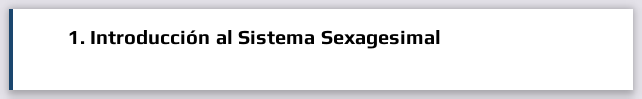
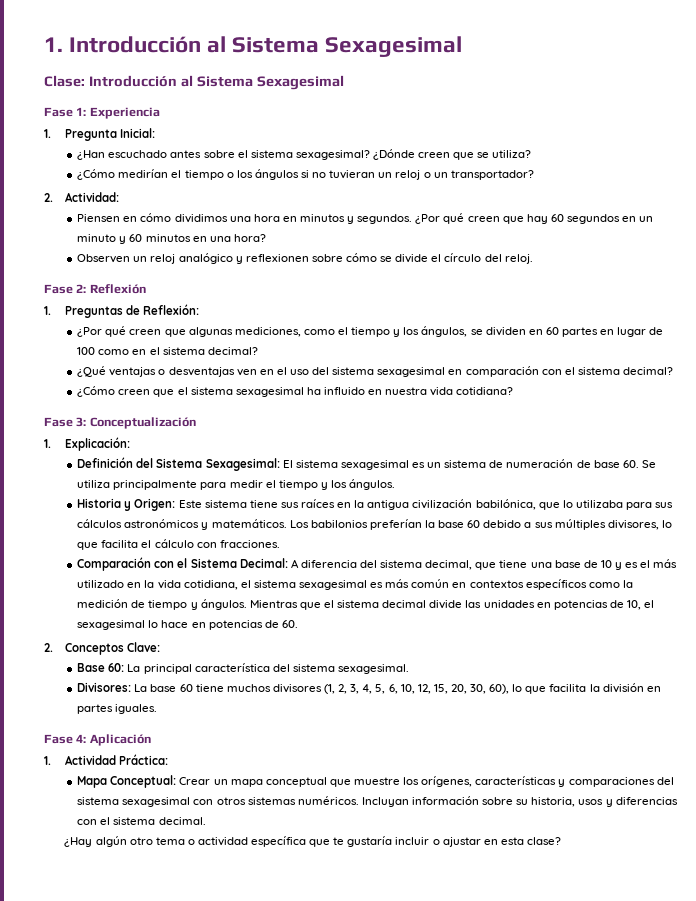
+ Clase: Introducción al Sistema Sexagesimal
+ Fase 1: Experiencia
+ 1. Pregunta Inicial:
+ ¿Han escuchado antes sobre el sistema sexagesimal? ¿Dónde creen que se utiliza?
+ ¿Cómo medirían el tiempo o los ángulos si no tuvieran un reloj o un transportador?
+ 2. Actividad:
+ Piensen en cómo dividimos una hora en minutos y segundos. ¿Por qué creen que hay 60 segundos en un minuto y 60 minutos en una hora?
+ Observen un reloj analógico y reflexionen sobre cómo se divide el círculo del reloj.
+ Fase 2: Reflexión
+ 1. Preguntas de Reflexión:
+ ¿Por qué creen que algunas mediciones, como el tiempo y los ángulos, se dividen en 60 partes en lugar de 100 como en el sistema decimal?
+ ¿Qué ventajas o desventajas ven en el uso del sistema sexagesimal en comparación con el sistema decimal?
+ ¿Cómo creen que el sistema sexagesimal ha influido en nuestra vida cotidiana?
+ Fase 3: Conceptualización
+ 1. Explicación:
+ Definición del Sistema Sexagesimal: El sistema sexagesimal es un sistema de numeración de base 60. Se utiliza principalmente para medir el tiempo y los ángulos.
+ Historia y Origen: Este sistema tiene sus raíces en la antigua civilización babilónica, que lo utilizaba para sus cálculos astronómicos y matemáticos. Los babilonios preferían la base 60 debido a sus múltiples divisores, lo que facilita el cálculo con fracciones.
+ Comparación con el Sistema Decimal: A diferencia del sistema decimal, que tiene una base de 10 y es el más utilizado en la vida cotidiana, el sistema sexagesimal es más común en contextos específicos como la medición de tiempo y ángulos. Mientras que el sistema decimal divide las unidades en potencias de 10, el sexagesimal lo hace en potencias de 60.
+ 2. Conceptos Clave:
+ Base 60: La principal característica del sistema sexagesimal.
+ Divisores: La base 60 tiene muchos divisores (1, 2, 3, 4, 5, 6, 10, 12, 15, 20, 30, 60), lo que facilita la división en partes iguales.
+ Fase 4: Aplicación
+ 1. Actividad Práctica:
+ Mapa Conceptual: Crear un mapa conceptual que muestre los orígenes, características y comparaciones del sistema sexagesimal con otros sistemas numéricos. Incluyan información sobre su historia, usos y diferencias con el sistema decimal.
+ ¿Hay algún otro tema o actividad específica que te gustaría incluir o ajustar en esta clase?

